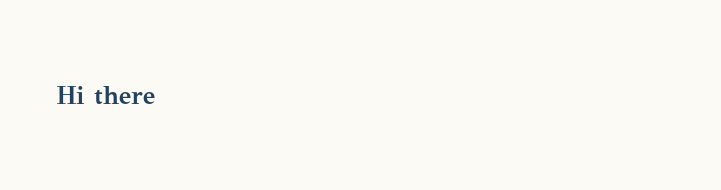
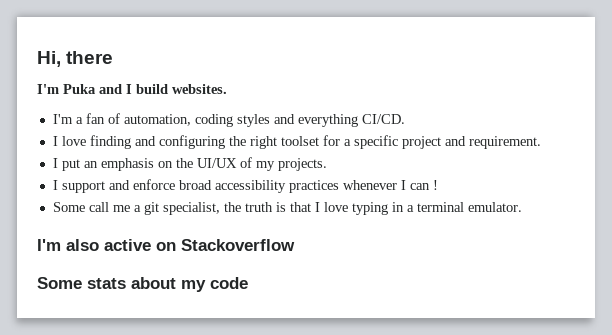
- Hi there
+ Hi, there
+ I'm Puka and I build websites.
+ I'm a fan of automation, coding styles and everything CI/CD.
+ I love finding and configuring the right toolset for a specific project and requirement.
+ I put an emphasis on the UI/UX of my projects.
+ I support and enforce broad accessibility practices whenever I can !
+ Some call me a git specialist, the truth is that I love typing in a terminal emulator.
+ I'm also active on Stackoverflow
+ Some stats about my code

